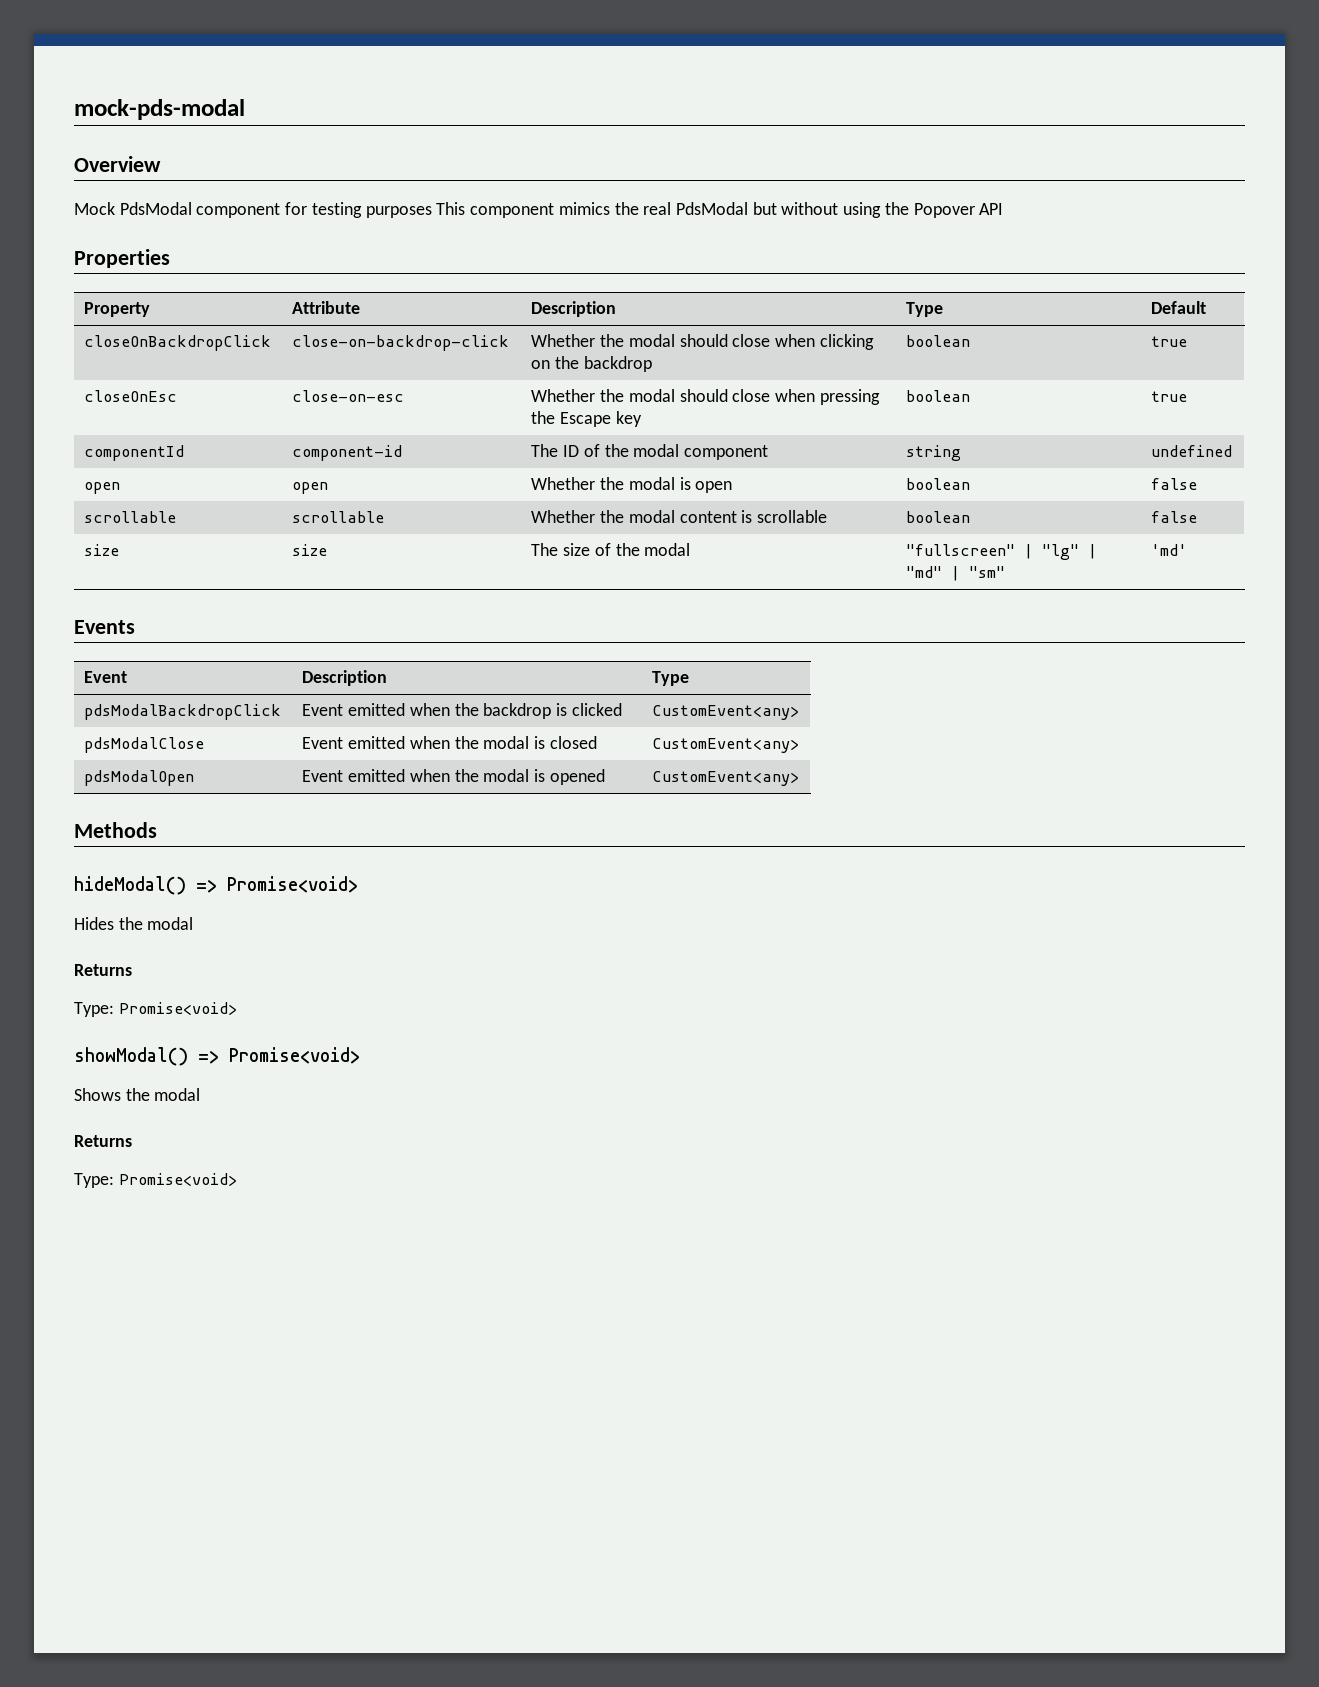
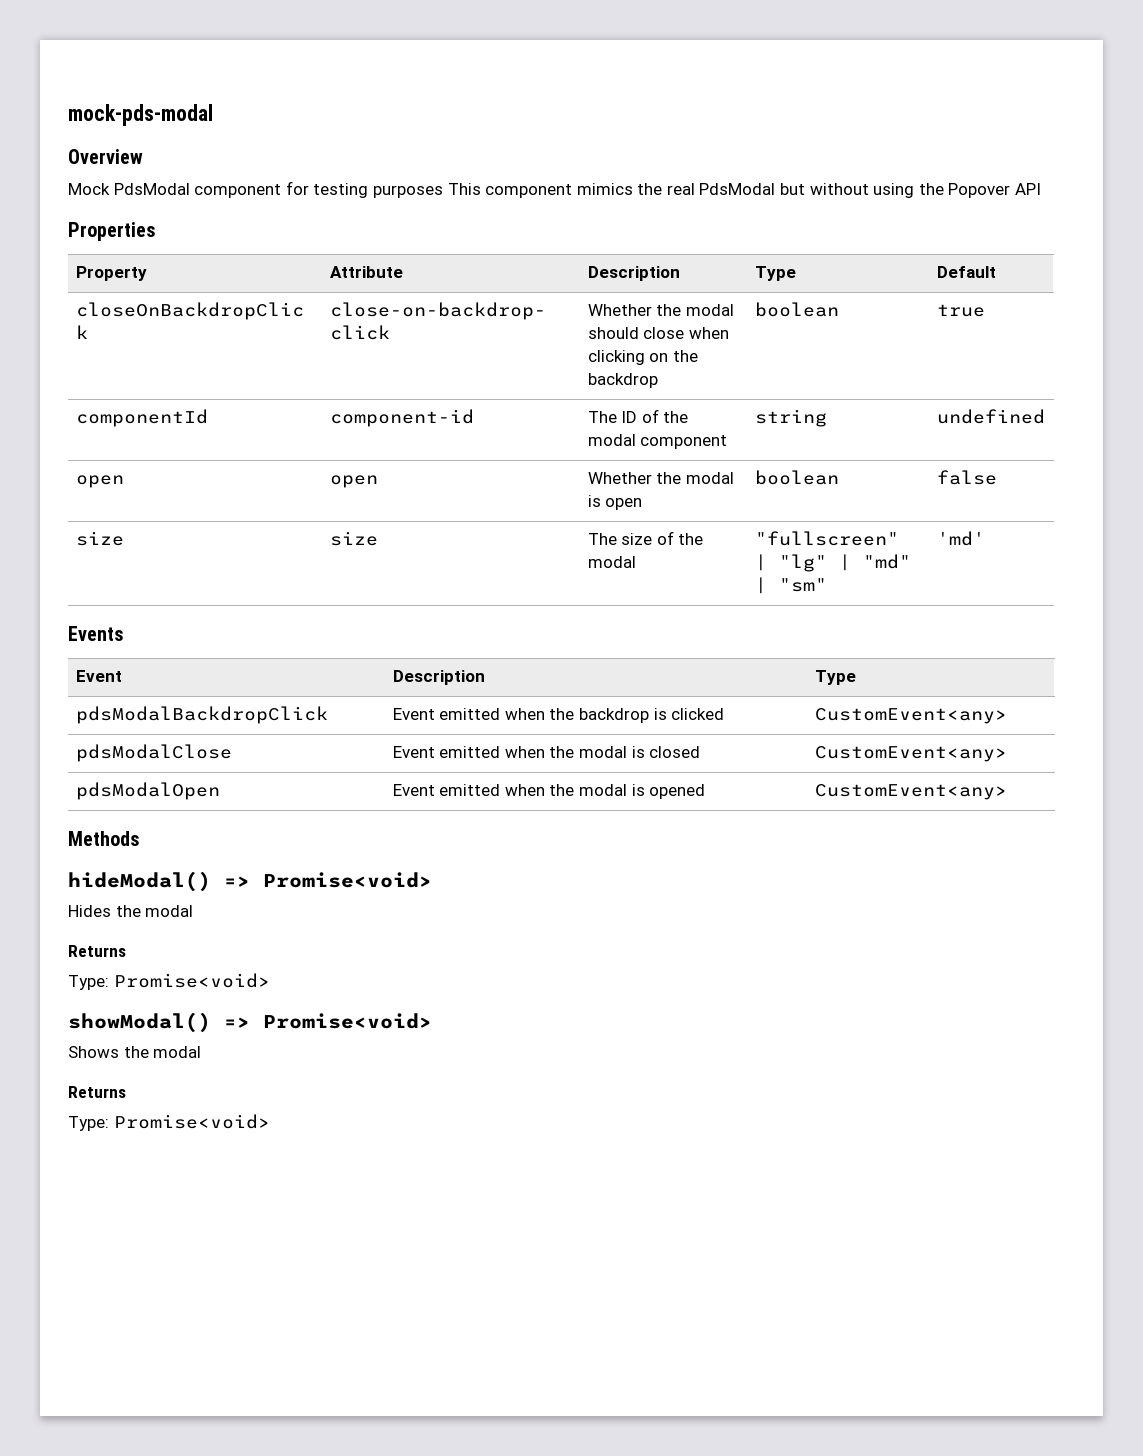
- closeOnEsc | close-on-esc | Whether the modal should close when pressing the Escape key | boolean | true
- scrollable | scrollable | Whether the modal content is scrollable | boolean | false

